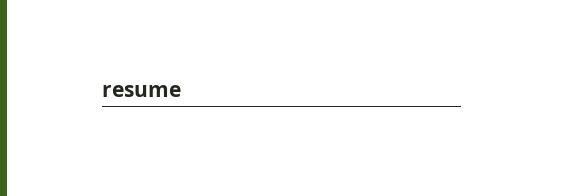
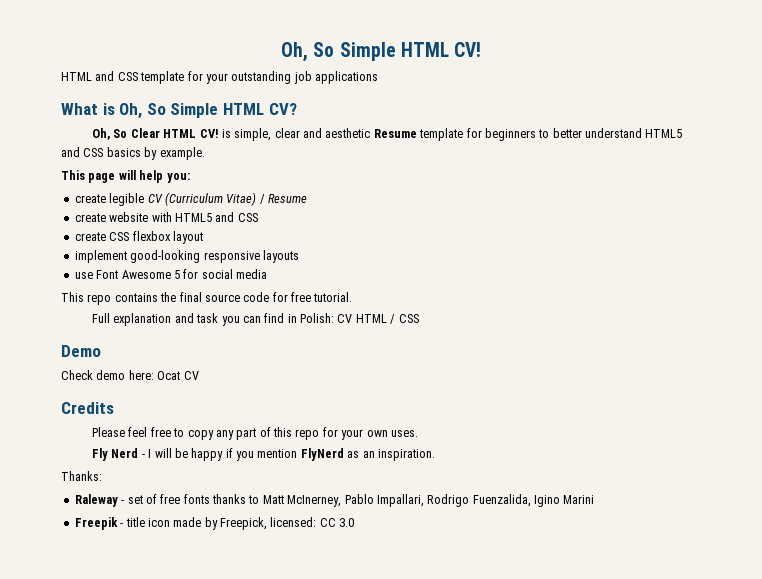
- resume
+ Oh, So Simple HTML CV!
+ HTML and CSS template for your outstanding job applications
+ What is Oh, So Simple HTML CV?
+ Oh, So Clear HTML CV! is simple, clear and aesthetic Resume template for beginners to better understand HTML5 and CSS basics by example.
+ This page will help you:
+ create legible CV (Curriculum Vitae) / Resume
+ create website with HTML5 and CSS
+ create CSS flexbox layout
+ implement good-looking responsive layouts
+ use Font Awesome 5 for social media
+ This repo contains the final source code for free tutorial.
+ Full explanation and task you can find in Polish: CV HTML / CSS
+ Demo
+ Check demo here: Ocat CV
+ Credits
+ Please feel free to copy any part of this repo for your own uses.
+ Fly Nerd - I will be happy if you mention FlyNerd as an inspiration.
+ Thanks:
+ Raleway - set of free fonts thanks to Matt McInerney, Pablo Impallari, Rodrigo Fuenzalida, Igino Marini
+ Freepik - title icon made by Freepick, licensed: CC 3.0

